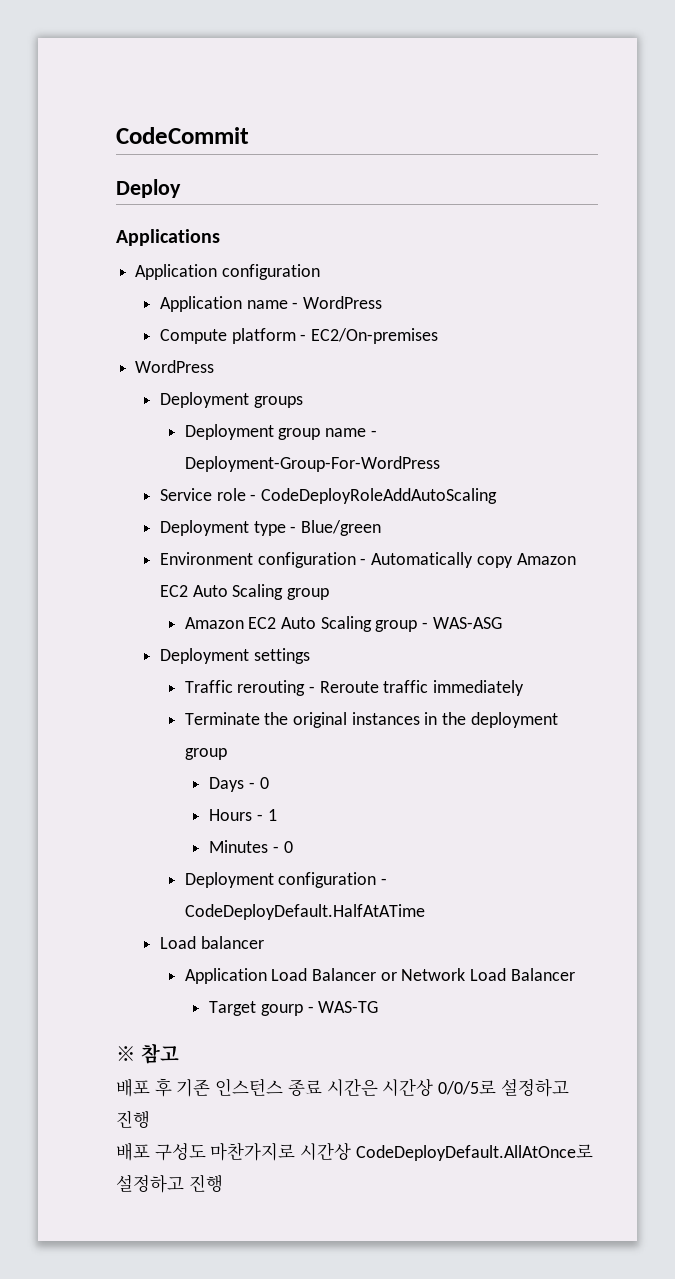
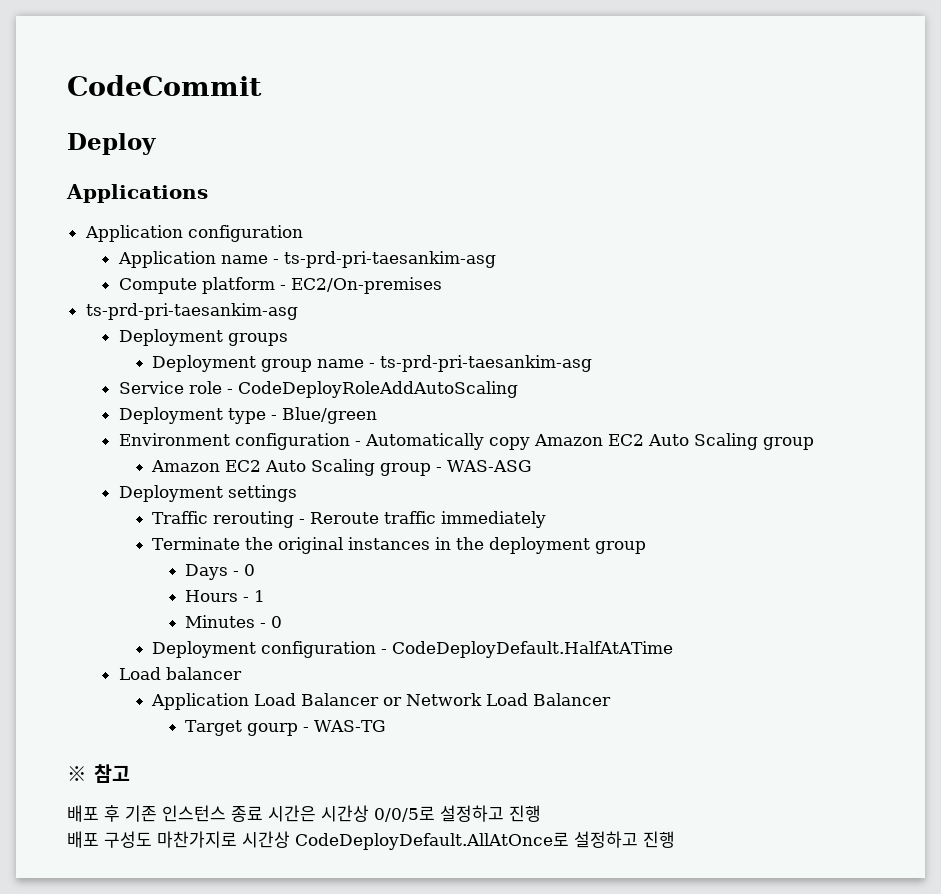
- Application name - WordPress
+ Application name - ts-prd-pri-taesankim-asg
  Compute platform - EC2/On-premises
- WordPress
+ ts-prd-pri-taesankim-asg
- Deployment group name - Deployment-Group-For-WordPress
+ Deployment group name - ts-prd-pri-taesankim-asg

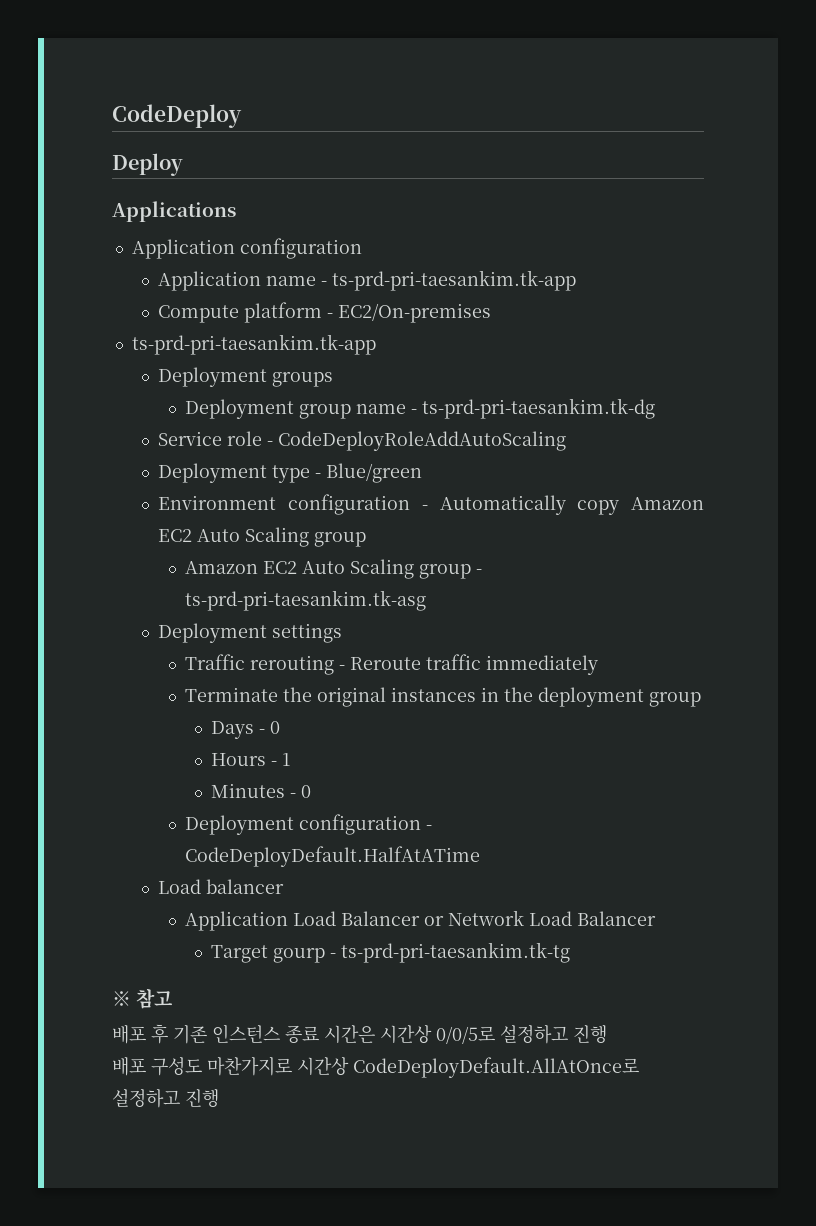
- CodeCommit
+ CodeDeploy
- Application name - ts-prd-pri-taesankim-asg
+ Application name - ts-prd-pri-taesankim.tk-app
  Compute platform - EC2/On-premises
- ts-prd-pri-taesankim-asg
+ ts-prd-pri-taesankim.tk-app
- Deployment group name - ts-prd-pri-taesankim-asg
+ Deployment group name - ts-prd-pri-taesankim.tk-dg
- Amazon EC2 Auto Scaling group - WAS-ASG
+ Amazon EC2 Auto Scaling group - ts-prd-pri-taesankim.tk-asg
- Target gourp - WAS-TG
+ Target gourp - ts-prd-pri-taesankim.tk-tg

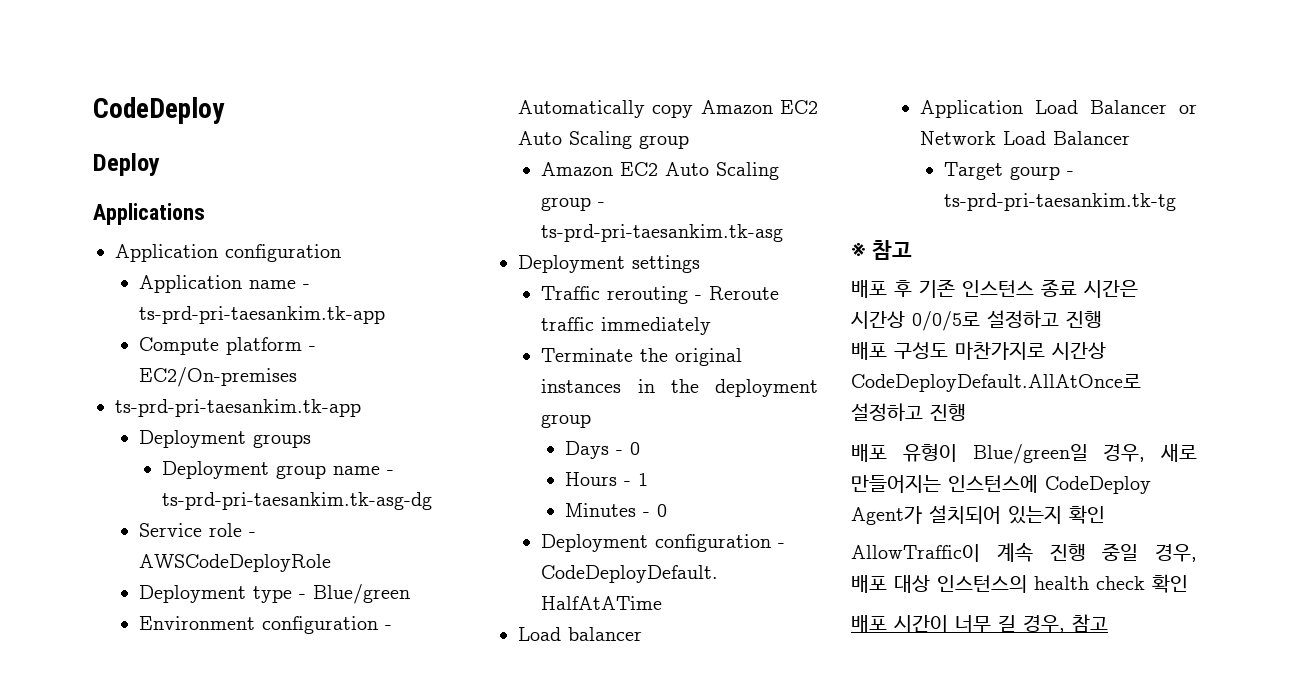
- Deployment group name - ts-prd-pri-taesankim.tk-dg
+ Deployment group name - ts-prd-pri-taesankim.tk-asg-dg
- Service role - CodeDeployRoleAddAutoScaling
+ Service role - AWSCodeDeployRole
+ 배포 유형이 Blue/green일 경우, 새로 만들어지는 인스턴스에 CodeDeploy Agent가 설치되어 있는지 확인
+ AllowTraffic이 계속 진행 중일 경우, 배포 대상 인스턴스의 health check 확인
+ 배포 시간이 너무 길 경우, 참고

